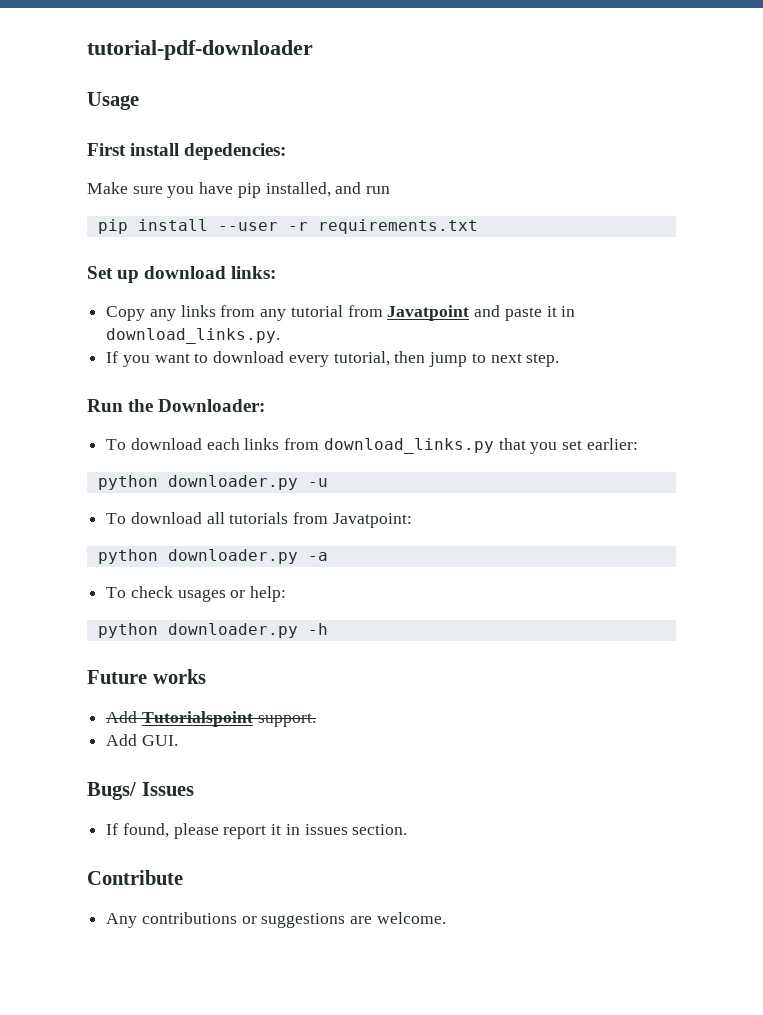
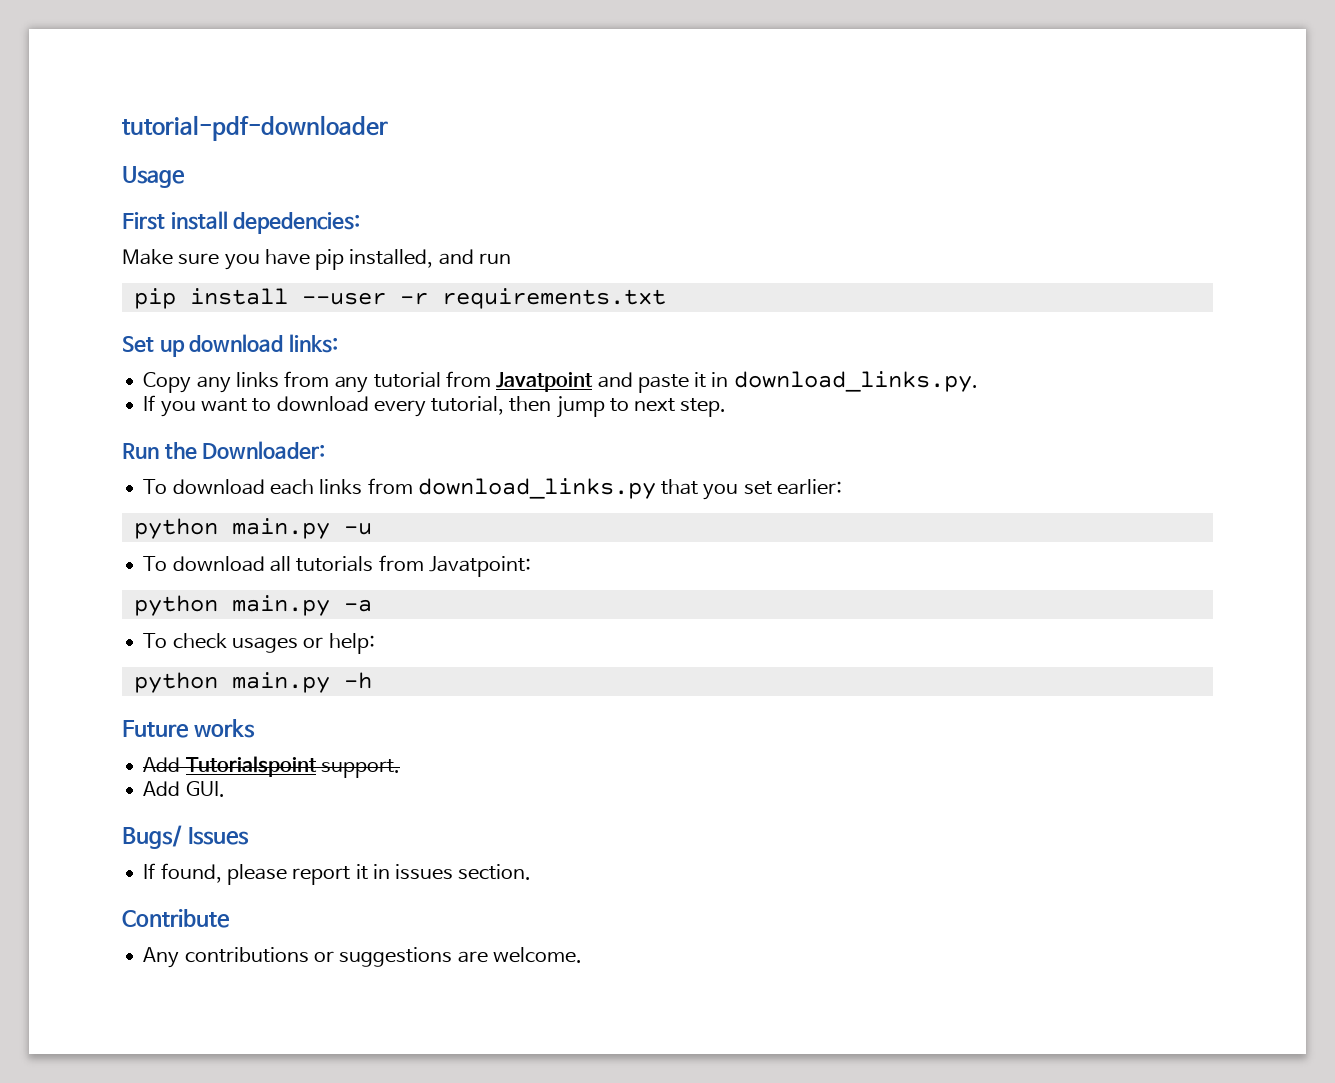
- python downloader.py -u
+ python main.py -u
- python downloader.py -a
+ python main.py -a
- python downloader.py -h
+ python main.py -h

